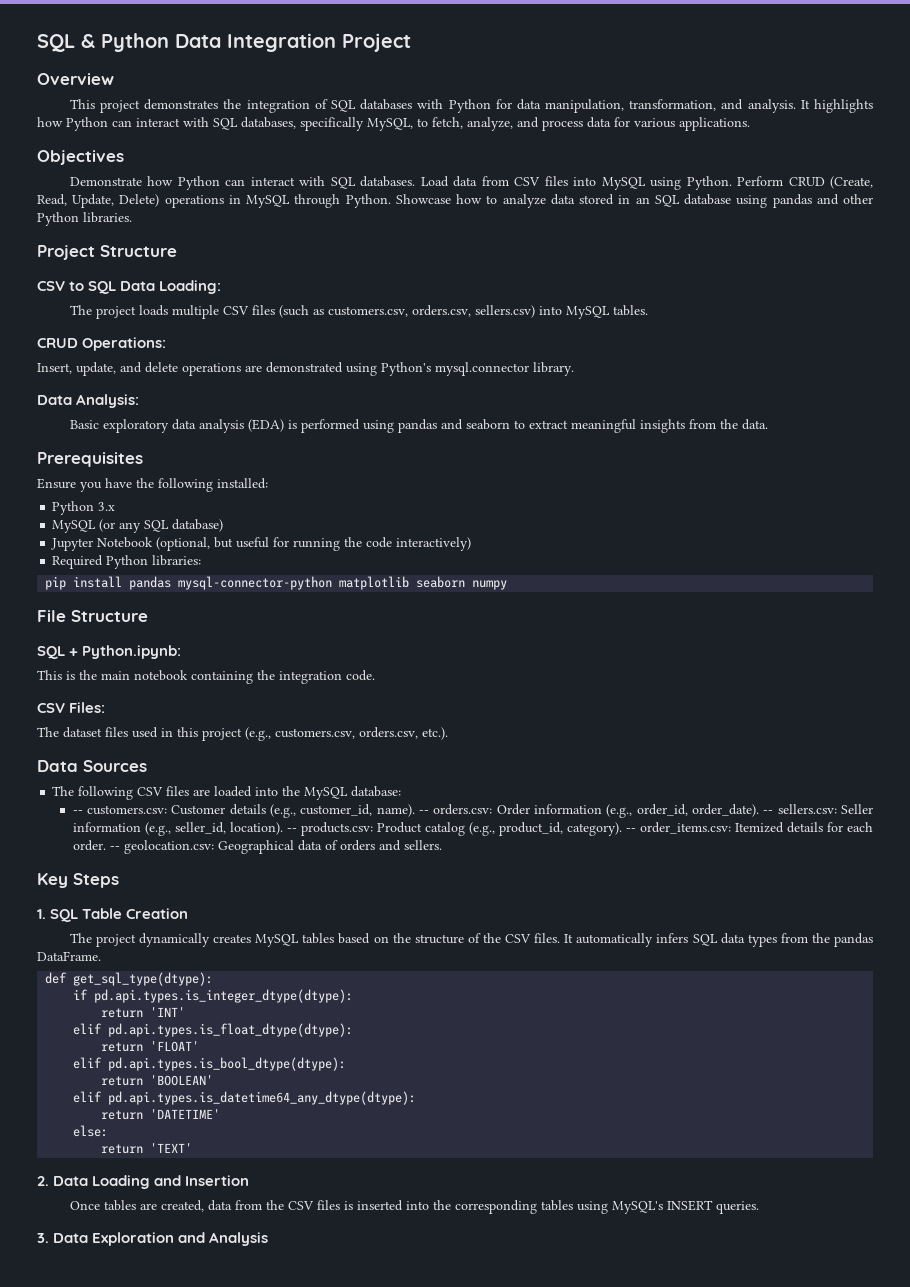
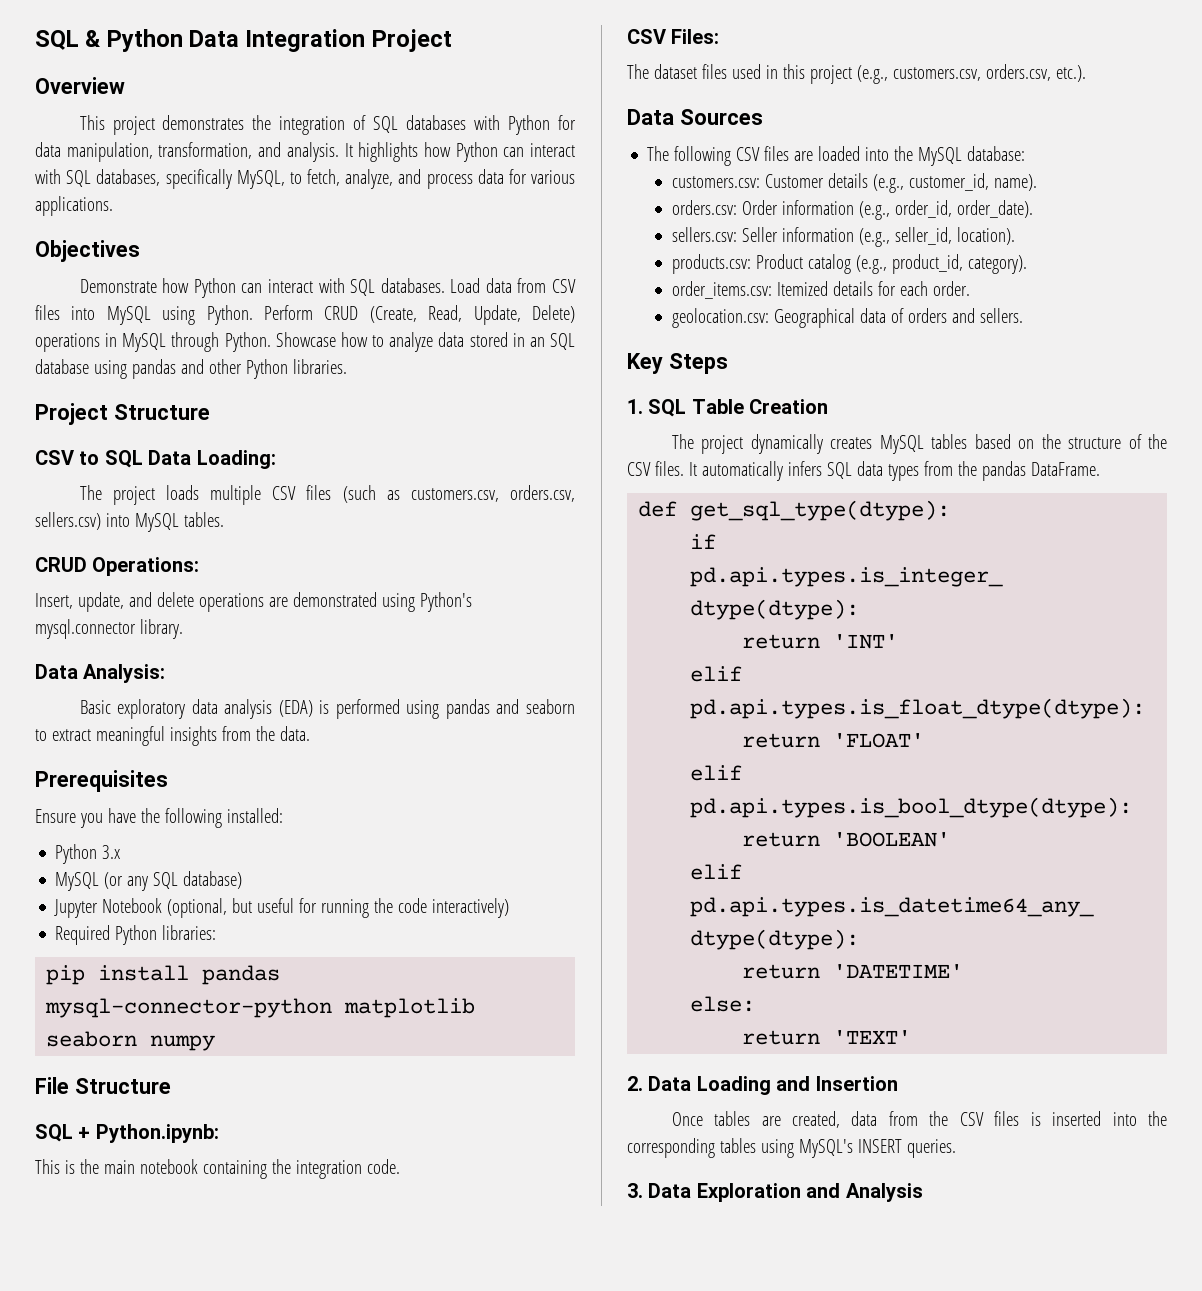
- -- customers.csv: Customer details (e.g., customer_id, name). -- orders.csv: Order information (e.g., order_id, order_date). -- sellers.csv: Seller information (e.g., seller_id, location). -- products.csv: Product catalog (e.g., product_id, category). -- order_items.csv: Itemized details for each order. -- geolocation.csv: Geographical data of orders and sellers.
+ customers.csv: Customer details (e.g., customer_id, name).
+ orders.csv: Order information (e.g., order_id, order_date).
+ sellers.csv: Seller information (e.g., seller_id, location).
+ products.csv: Product catalog (e.g., product_id, category).
+ order_items.csv: Itemized details for each order.
+ geolocation.csv: Geographical data of orders and sellers.

